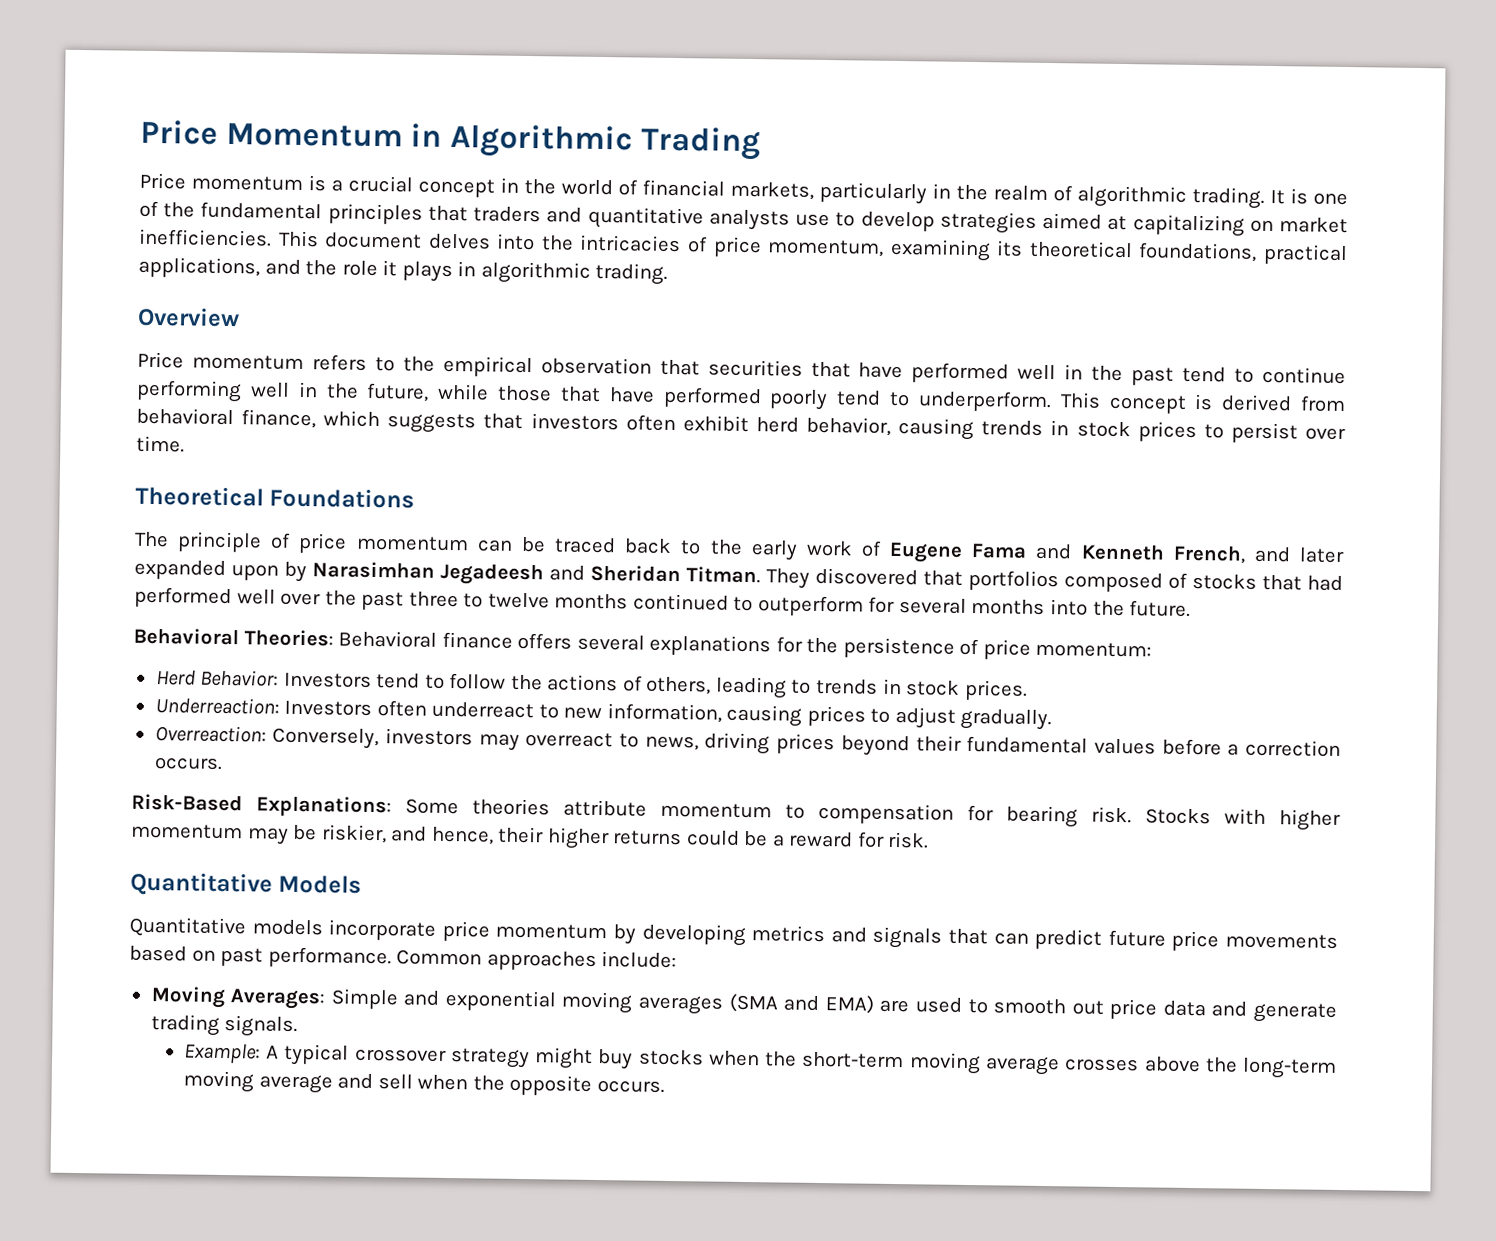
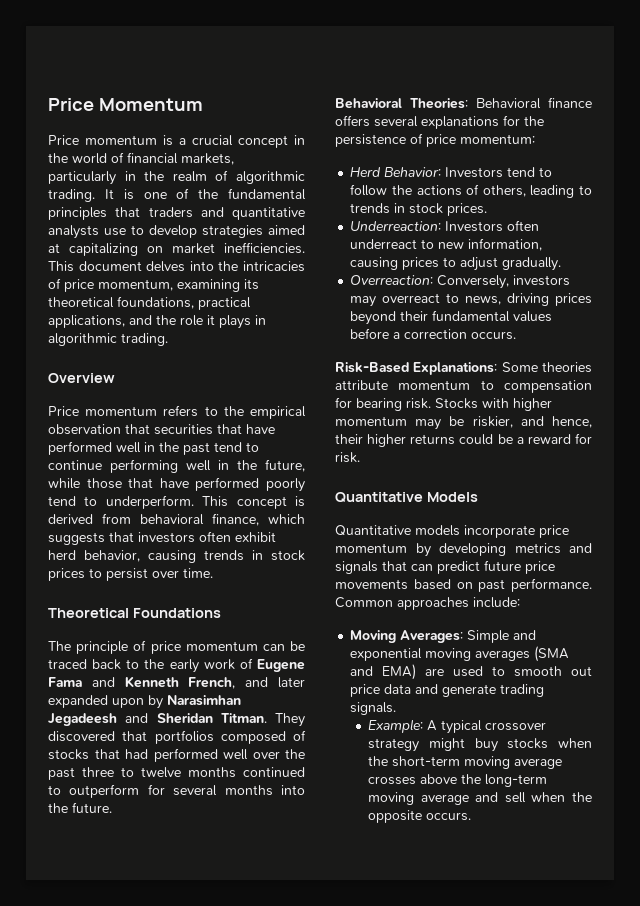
- Price Momentum in Algorithmic Trading
+ Price Momentum

